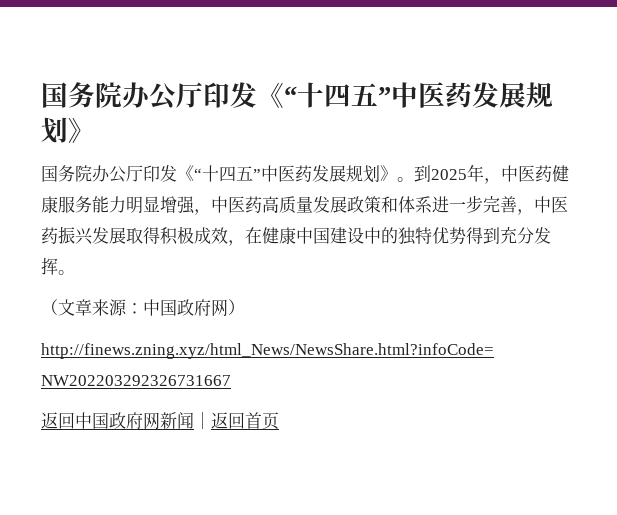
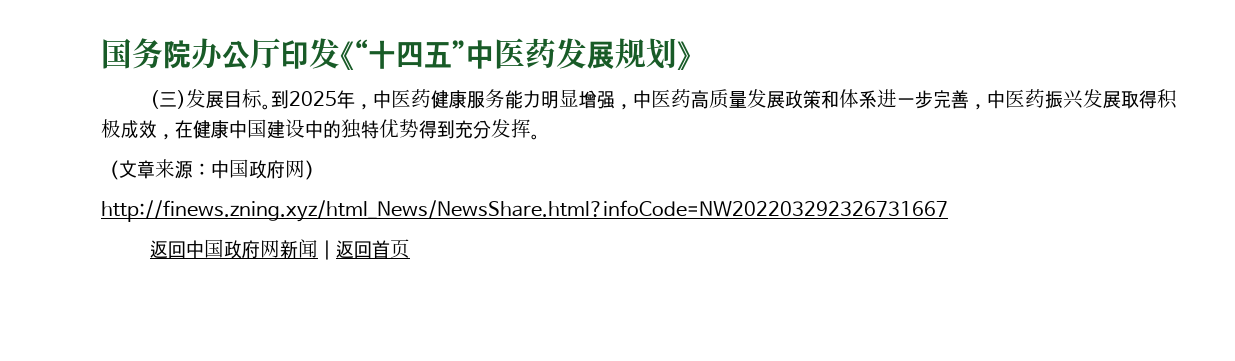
- 国务院办公厅印发《“十四五”中医药发展规划》。
+ (三)发展目标。

